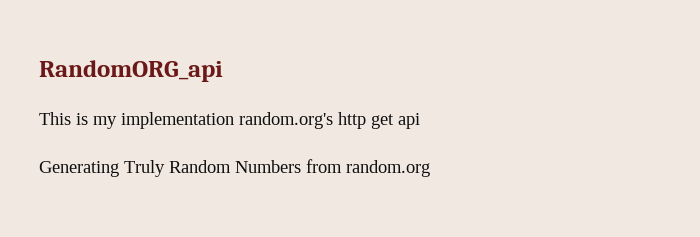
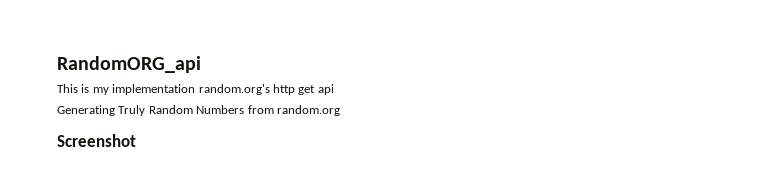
+ Screenshot

